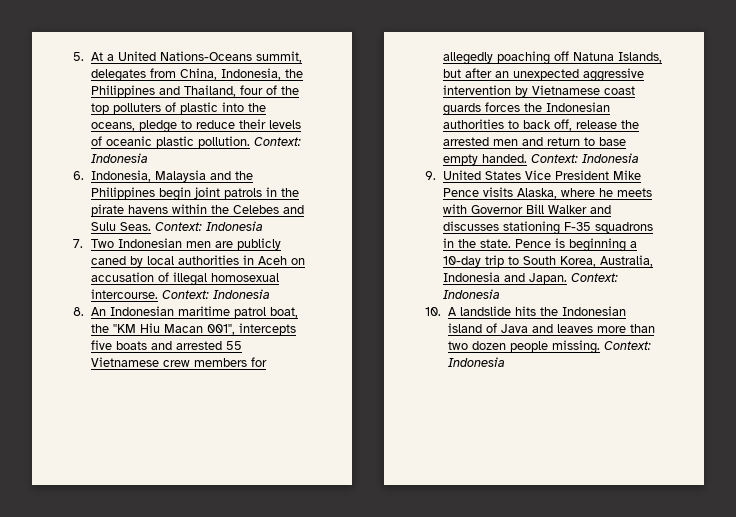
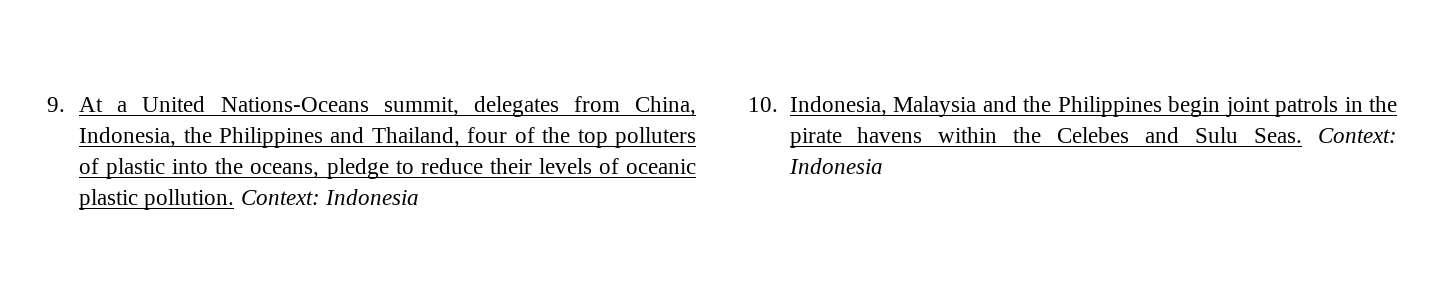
- 5. At a United Nations-Oceans summit, delegates from China, Indonesia, the Philippines and Thailand, four of the top polluters of plastic into the oceans, pledge to reduce their levels of oceanic plastic pollution.
+ 9. At a United Nations-Oceans summit, delegates from China, Indonesia, the Philippines and Thailand, four of the top polluters of plastic into the oceans, pledge to reduce their levels of oceanic plastic pollution.
- 6. Indonesia, Malaysia and the Philippines begin joint patrols in the pirate havens within the Celebes and Sulu Seas.
+ 10. Indonesia, Malaysia and the Philippines begin joint patrols in the pirate havens within the Celebes and Sulu Seas.
- 7. Two Indonesian men are publicly caned by local authorities in Aceh on accusation of illegal homosexual intercourse. Context: Indonesia
- 8. An Indonesian maritime patrol boat, the ''KM Hiu Macan 001'', intercepts five boats and arrested 55 Vietnamese crew members for allegedly poaching off Natuna Islands, but after an unexpected aggressive intervention by Vietnamese coast guards forces the Indonesian authorities to back off, release the arrested men and return to base empty handed. Context: Indonesia
- 9. United States Vice President Mike Pence visits Alaska, where he meets with Governor Bill Walker and discusses stationing F-35 squadrons in the state. Pence is beginning a 10-day trip to South Korea, Australia, Indonesia and Japan. Context: Indonesia
- 10. A landslide hits the Indonesian island of Java and leaves more than two dozen people missing. Context: Indonesia

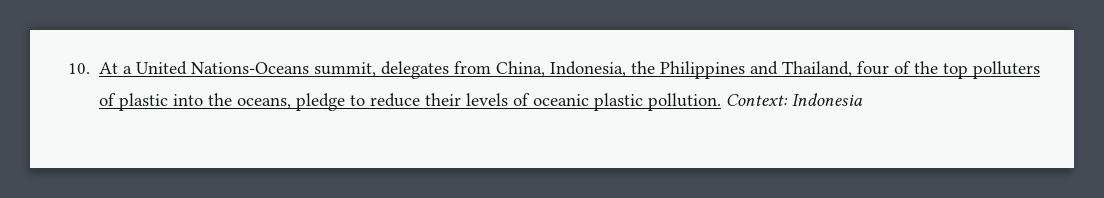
- 9. At a United Nations-Oceans summit, delegates from China, Indonesia, the Philippines and Thailand, four of the top polluters of plastic into the oceans, pledge to reduce their levels of oceanic plastic pollution.
+ 10. At a United Nations-Oceans summit, delegates from China, Indonesia, the Philippines and Thailand, four of the top polluters of plastic into the oceans, pledge to reduce their levels of oceanic plastic pollution.
- 10. Indonesia, Malaysia and the Philippines begin joint patrols in the pirate havens within the Celebes and Sulu Seas. Context: Indonesia

